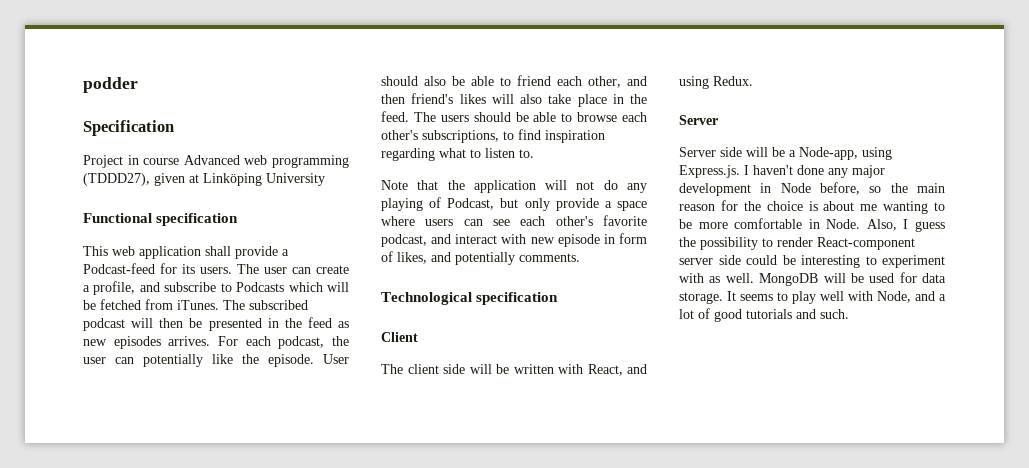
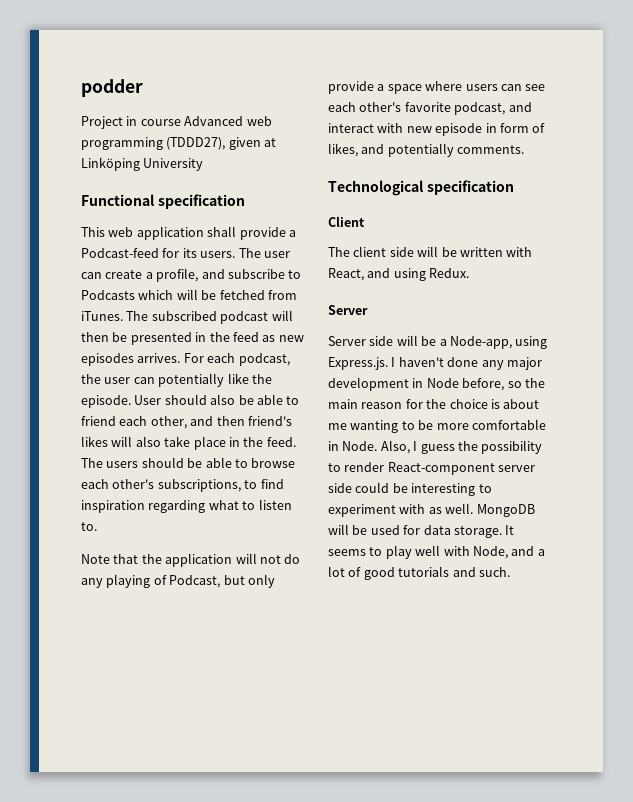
- Specification

